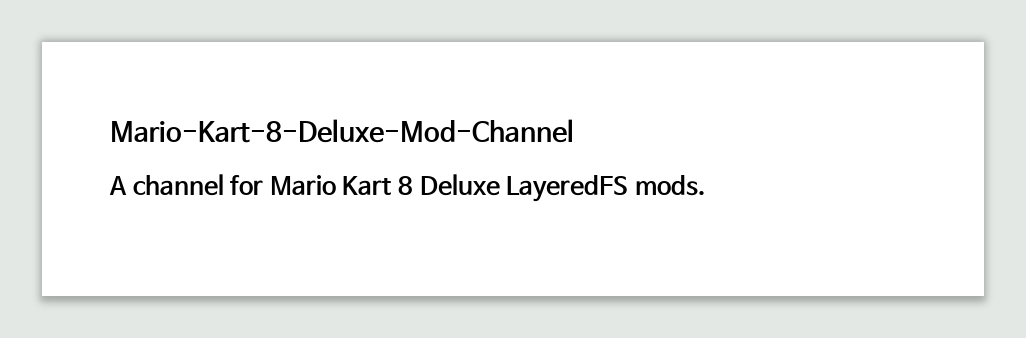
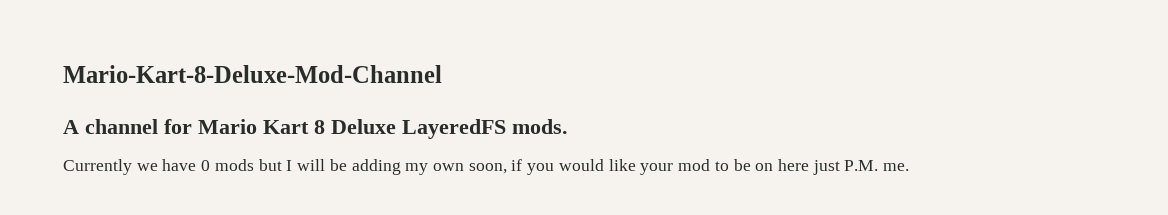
+ Currently we have 0 mods but I will be adding my own soon, if you would like your mod to be on here just P.M. me.

